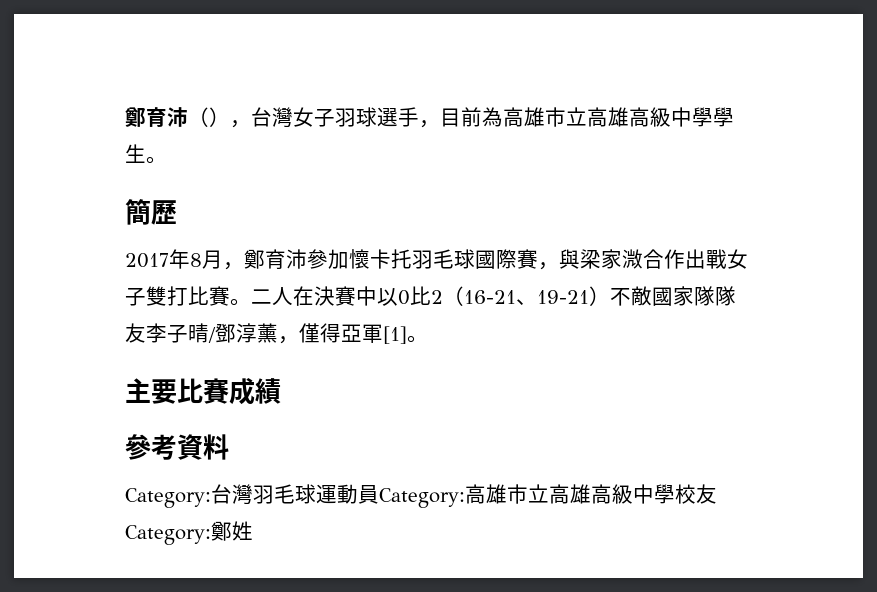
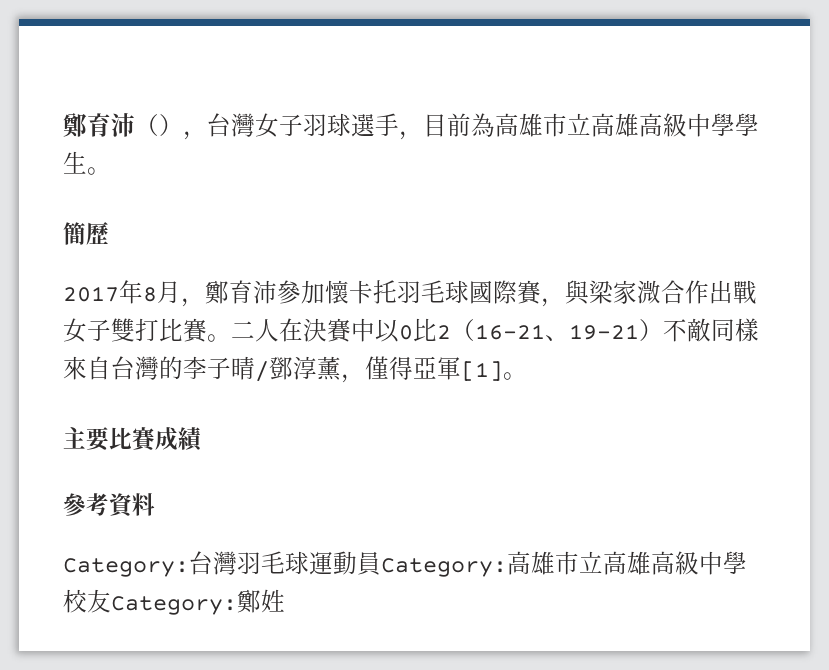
- 二人在決賽中以0比2（16-21、19-21）不敵國家隊隊友李子晴/鄧淳薰，僅得亞軍[1]。
+ 二人在決賽中以0比2（16-21、19-21）不敵同樣來自台灣的李子晴/鄧淳薰，僅得亞軍[1]。

